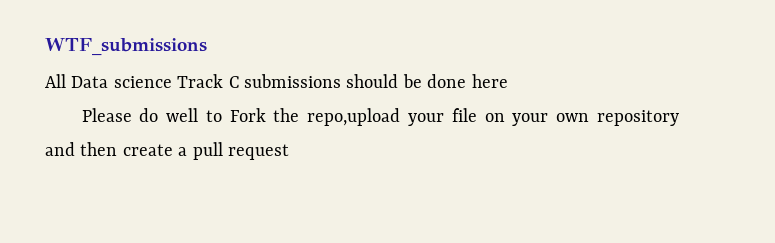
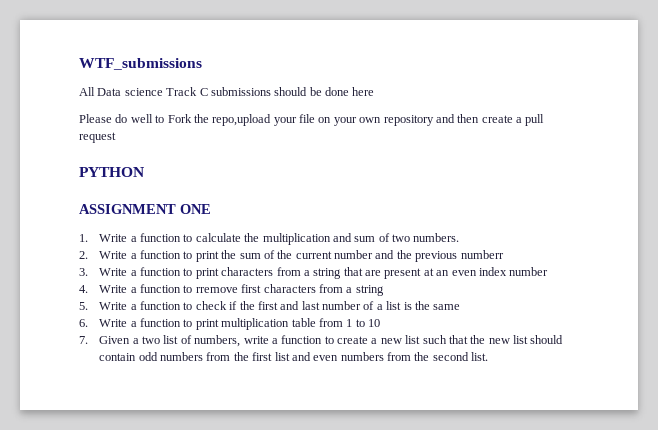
+ PYTHON
+ ASSIGNMENT ONE
+ 1. Write a function to calculate the multiplication and sum of two numbers.
+ 2. Write a function to print the sum of the current number and the previous numberr
+ 3. Write a function to print characters from a string that are present at an even index number
+ 4. Write a function to rremove first characters from a string
+ 5. Write a function to check if the first and last number of a list is the same
+ 6. Write a function to print multiplication table from 1 to 10
+ 7. Given a two list of numbers, write a function to create a new list such that the new list should contain odd numbers from the first list and even numbers from the second list.

